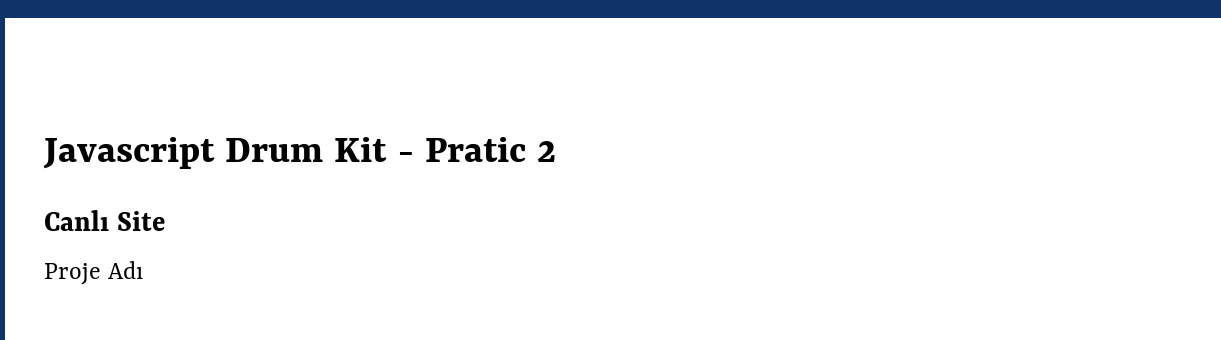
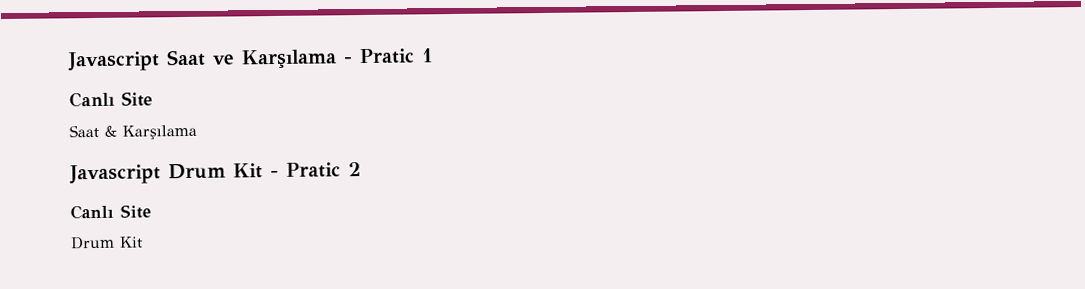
+ Javascript Saat ve Karşılama - Pratic 1
+ Canlı Site
+ Saat & Karşılama
  Javascript Drum Kit - Pratic 2
  Canlı Site
- Proje Adı
+ Drum Kit

